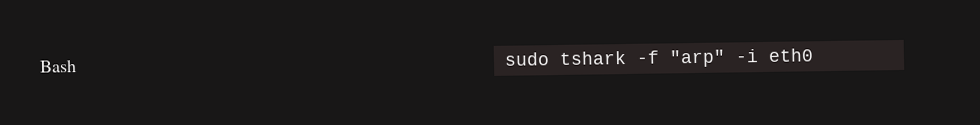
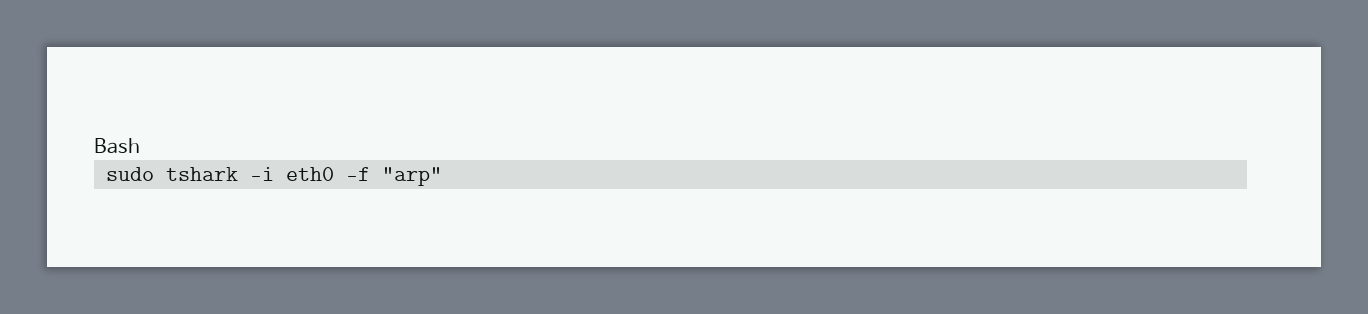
- sudo tshark -f "arp" -i eth0
+ sudo tshark -i eth0 -f "arp"

